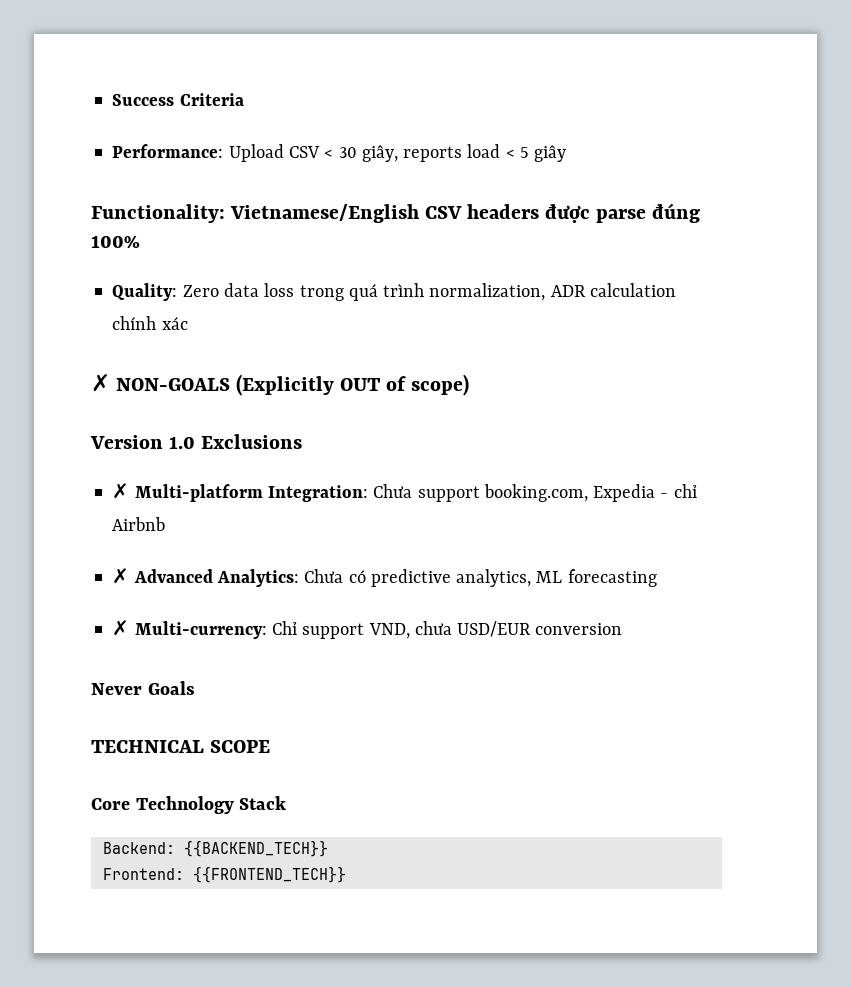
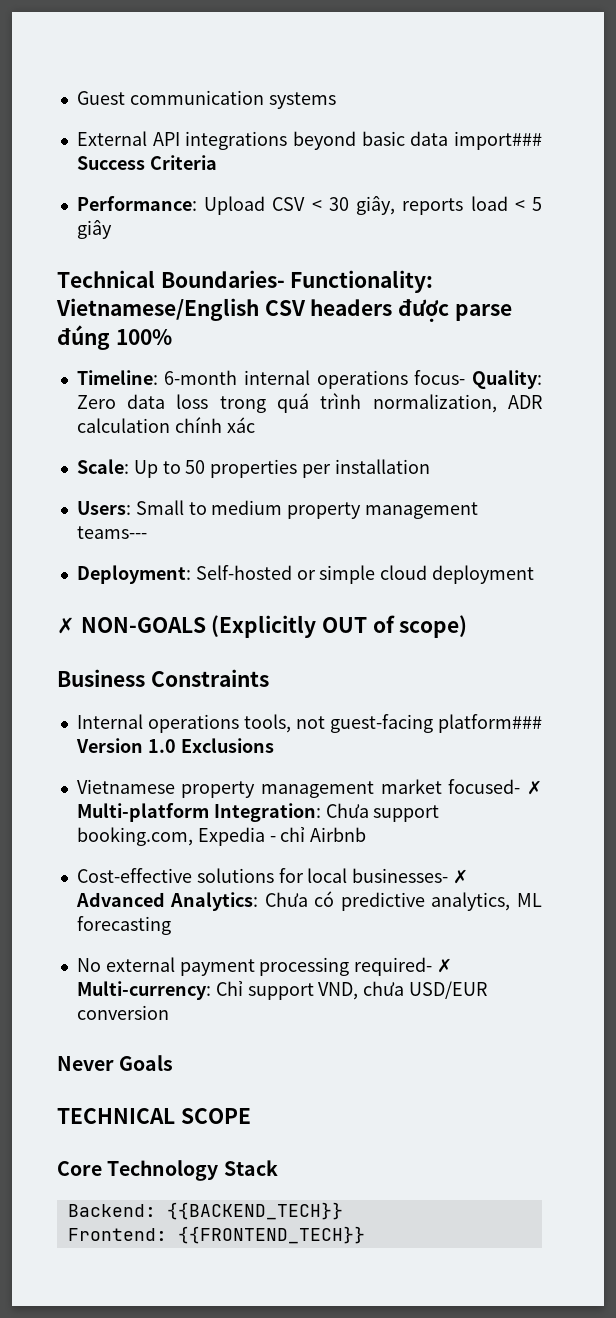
- Success Criteria
+ Guest communication systems
+ External API integrations beyond basic data import### Success Criteria
- Functionality: Vietnamese/English CSV headers được parse đúng 100%
+ Technical Boundaries- Functionality: Vietnamese/English CSV headers được parse đúng 100%
- Quality: Zero data loss trong quá trình normalization, ADR calculation chính xác
+ Timeline: 6-month internal operations focus- Quality: Zero data loss trong quá trình normalization, ADR calculation chính xác
+ Scale: Up to 50 properties per installation
+ Users: Small to medium property management teams---
+ Deployment: Self-hosted or simple cloud deployment
- Version 1.0 Exclusions
- ✗ Multi-platform Integration: Chưa support booking.com, Expedia - chỉ Airbnb
+ Business Constraints
+ Internal operations tools, not guest-facing platform### Version 1.0 Exclusions
+ Vietnamese property management market focused- ✗ Multi-platform Integration: Chưa support booking.com, Expedia - chỉ Airbnb
- ✗ Advanced Analytics: Chưa có predictive analytics, ML forecasting
+ Cost-effective solutions for local businesses- ✗ Advanced Analytics: Chưa có predictive analytics, ML forecasting
- ✗ Multi-currency: Chỉ support VND, chưa USD/EUR conversion
+ No external payment processing required- ✗ Multi-currency: Chỉ support VND, chưa USD/EUR conversion

